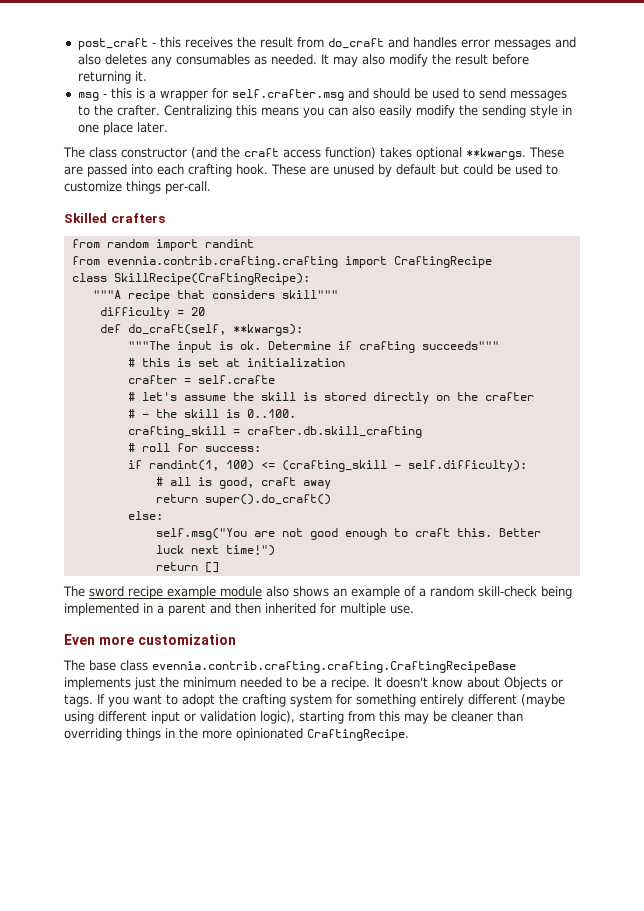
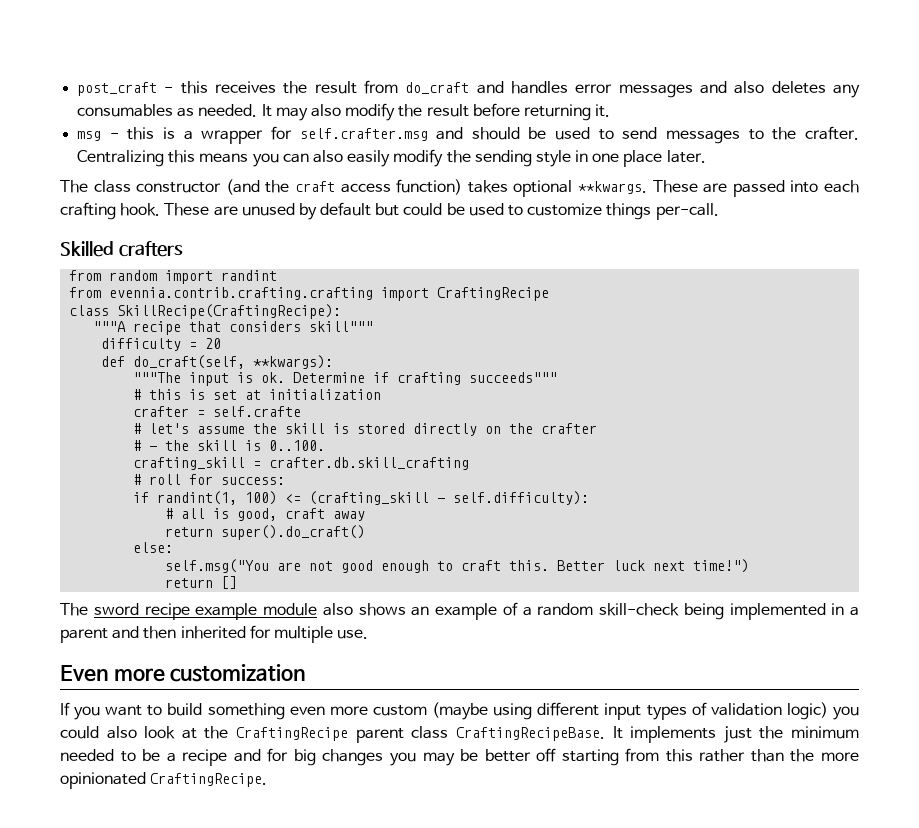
- The base class evennia.contrib.crafting.crafting.CraftingRecipeBase implements just the minimum needed to be a recipe. It doesn't know about Objects or tags. If you want to adopt the crafting system for something entirely different (maybe using different input or validation logic), starting from this may be cleaner than overriding things in the more opinionated CraftingRecipe.
+ If you want to build something even more custom (maybe using different input types of validation logic) you could also look at the CraftingRecipe parent class CraftingRecipeBase. It implements just the minimum needed to be a recipe and for big changes you may be better off starting from this rather than the more opinionated CraftingRecipe.

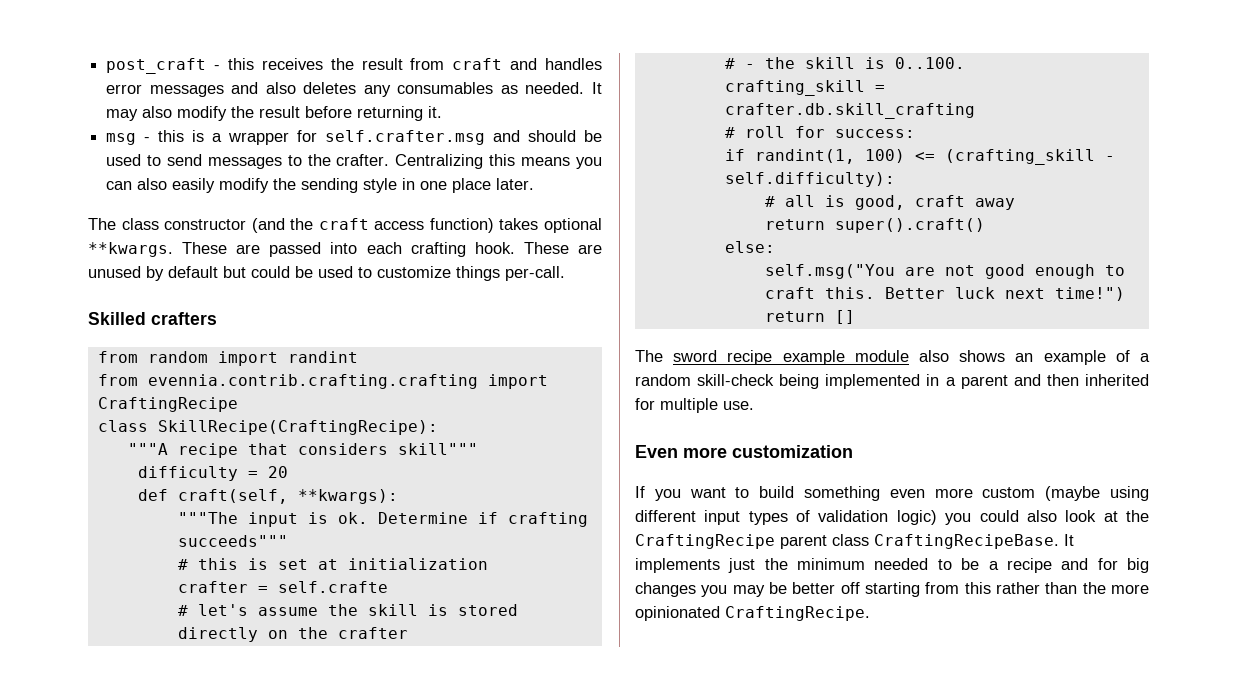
- post_craft - this receives the result from do_craft and handles error messages and also deletes any consumables as needed.
+ post_craft - this receives the result from craft and handles error messages and also deletes any consumables as needed.
- def do_craft(self, **kwargs):
+ def craft(self, **kwargs):
- return super().do_craft()
+ return super().craft()

